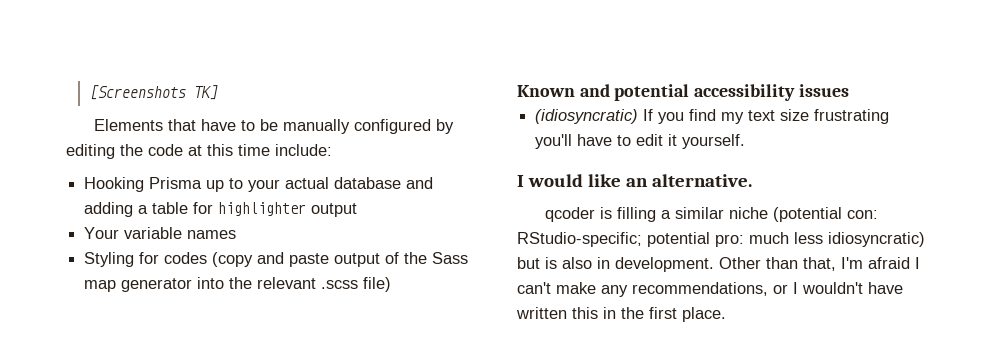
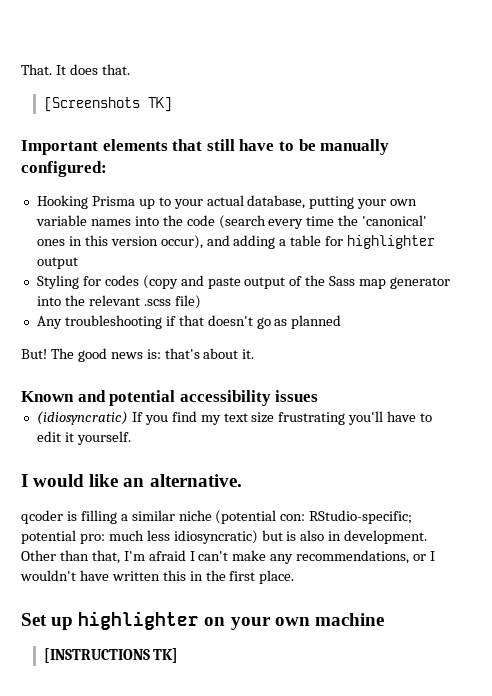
+ That. It does that.
  [Screenshots TK]
- Elements that have to be manually configured by editing the code at this time include:
+ Important elements that still have to be manually configured:
- Hooking Prisma up to your actual database and adding a table for highlighter output
+ Hooking Prisma up to your actual database, putting your own variable names into the code (search every time the 'canonical' ones in this version occur), and adding a table for highlighter output
- Your variable names
+ Any troubleshooting if that doesn't go as planned
+ But! The good news is: that's about it.
+ Set up highlighter on your own machine
+ [INSTRUCTIONS TK]

